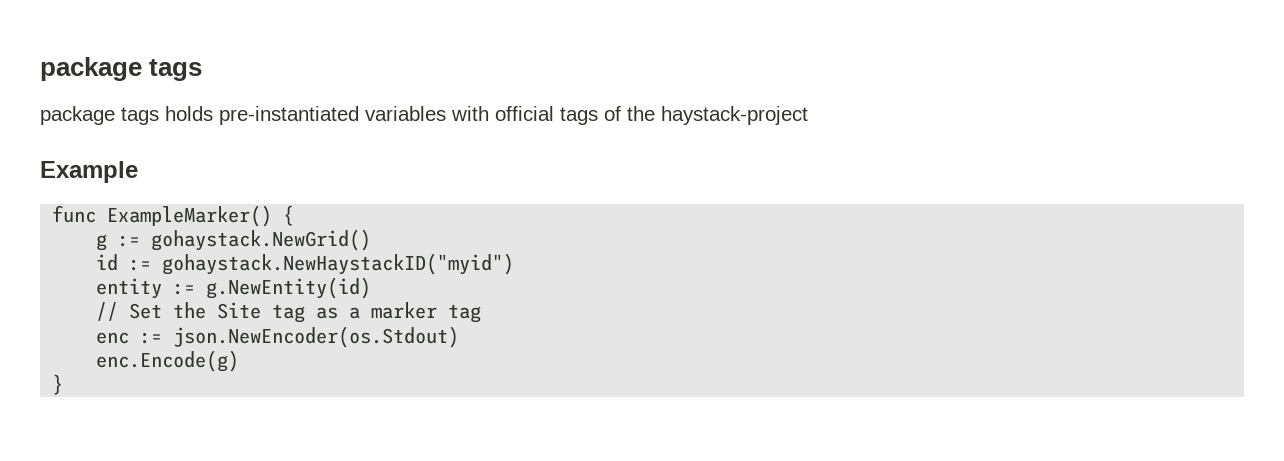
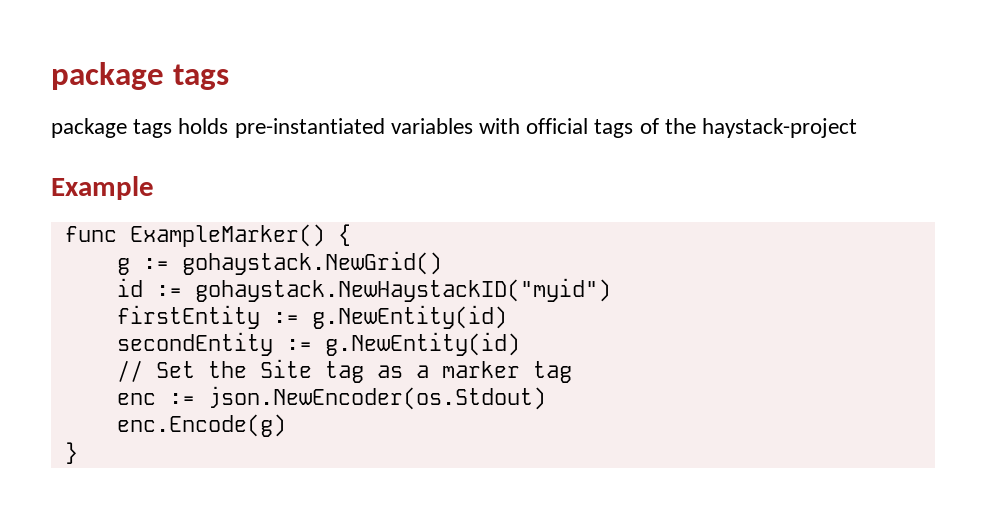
- entity := g.NewEntity(id)
+ firstEntity := g.NewEntity(id)
+ secondEntity := g.NewEntity(id)

